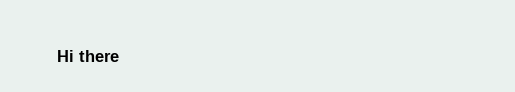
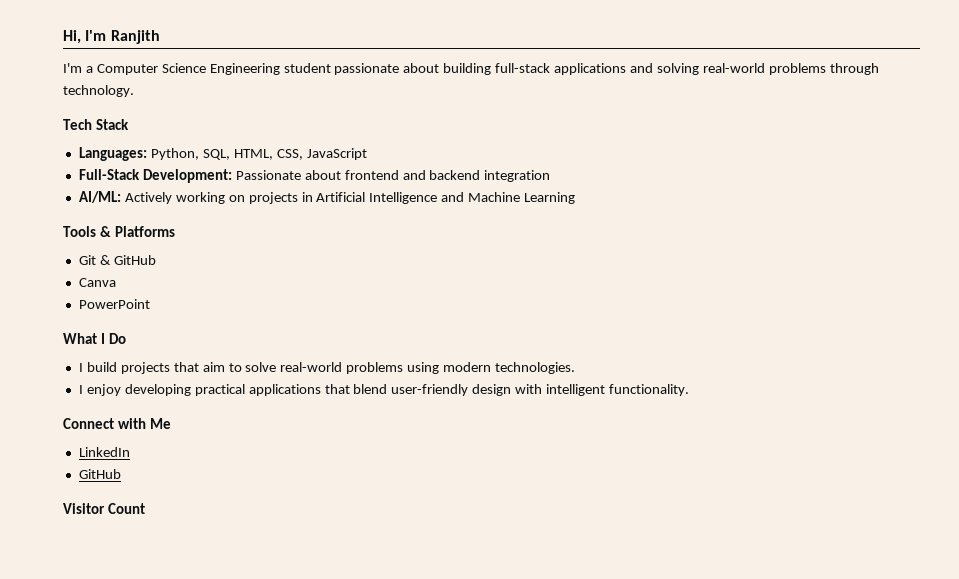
- Hi there
+ Hi, I'm Ranjith
+ I'm a Computer Science Engineering student passionate about building full-stack applications and solving real-world problems through technology.
+ Tech Stack
+ Languages: Python, SQL, HTML, CSS, JavaScript
+ Full-Stack Development: Passionate about frontend and backend integration
+ AI/ML: Actively working on projects in Artificial Intelligence and Machine Learning
+ Tools & Platforms
+ Git & GitHub
+ Canva
+ PowerPoint
+ What I Do
+ I build projects that aim to solve real-world problems using modern technologies.
+ I enjoy developing practical applications that blend user-friendly design with intelligent functionality.
+ Connect with Me
+ LinkedIn
+ GitHub
+ Visitor Count

